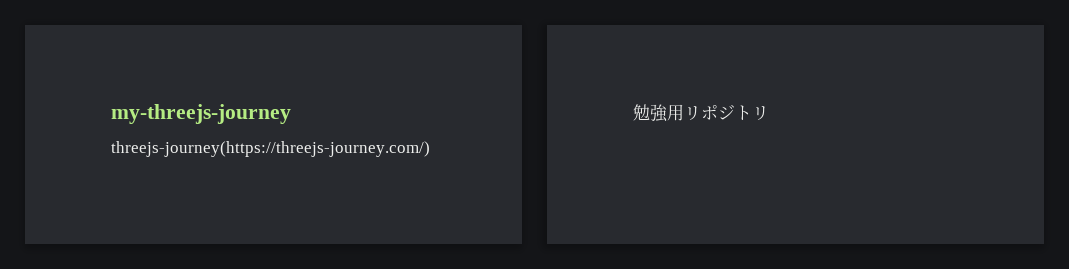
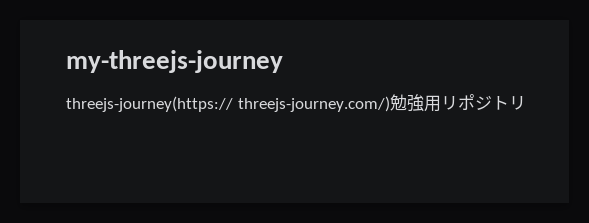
- threejs-journey(https://threejs-journey.com/)勉強用リポジトリ
+ threejs-journey(https:// threejs-journey.com/)勉強用リポジトリ

